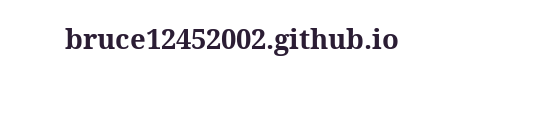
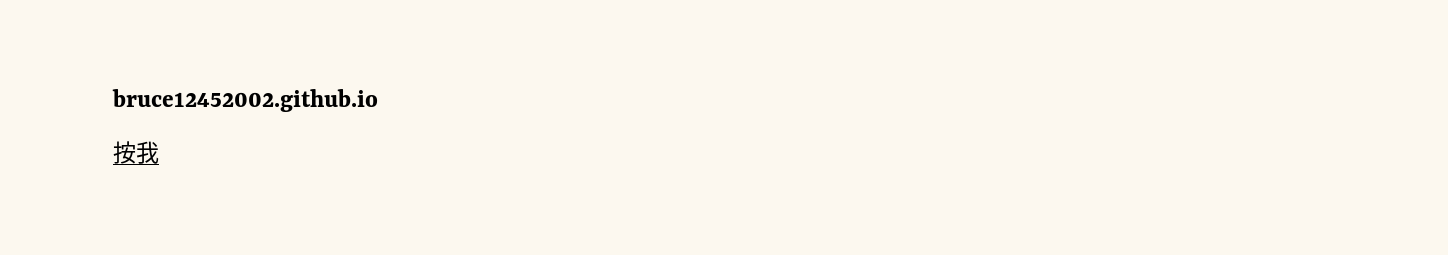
+ 按我

